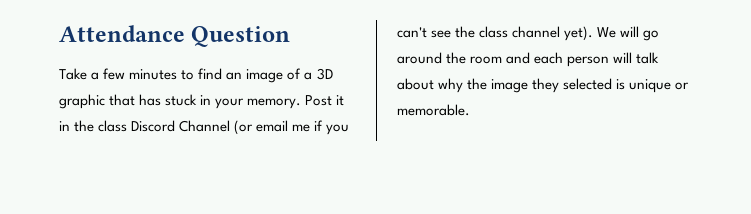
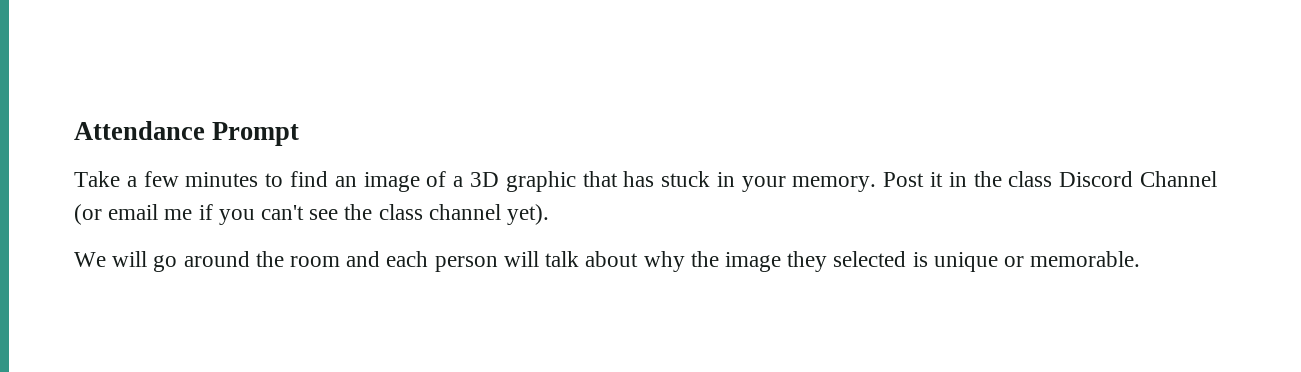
- Attendance Question
+ Attendance Prompt
- Post it in the class Discord Channel (or email me if you can't see the class channel yet). We will go around the room and each person will talk about why the image they selected is unique or memorable.
+ Post it in the class Discord Channel (or email me if you can't see the class channel yet).
+ We will go around the room and each person will talk about why the image they selected is unique or memorable.

